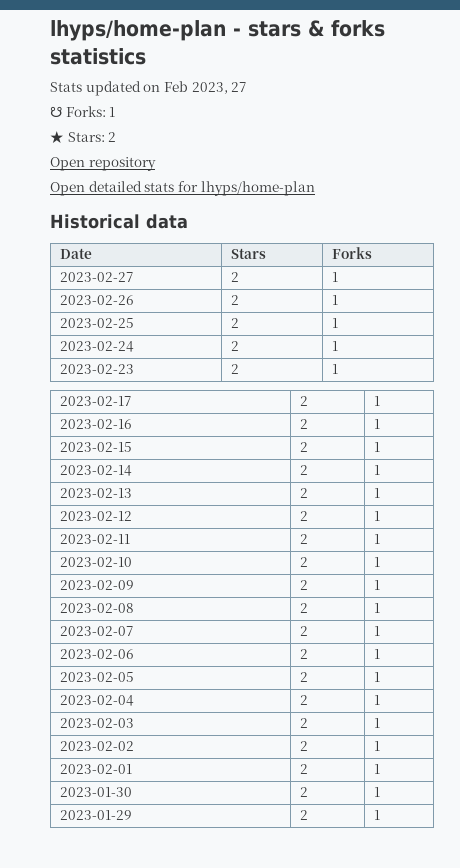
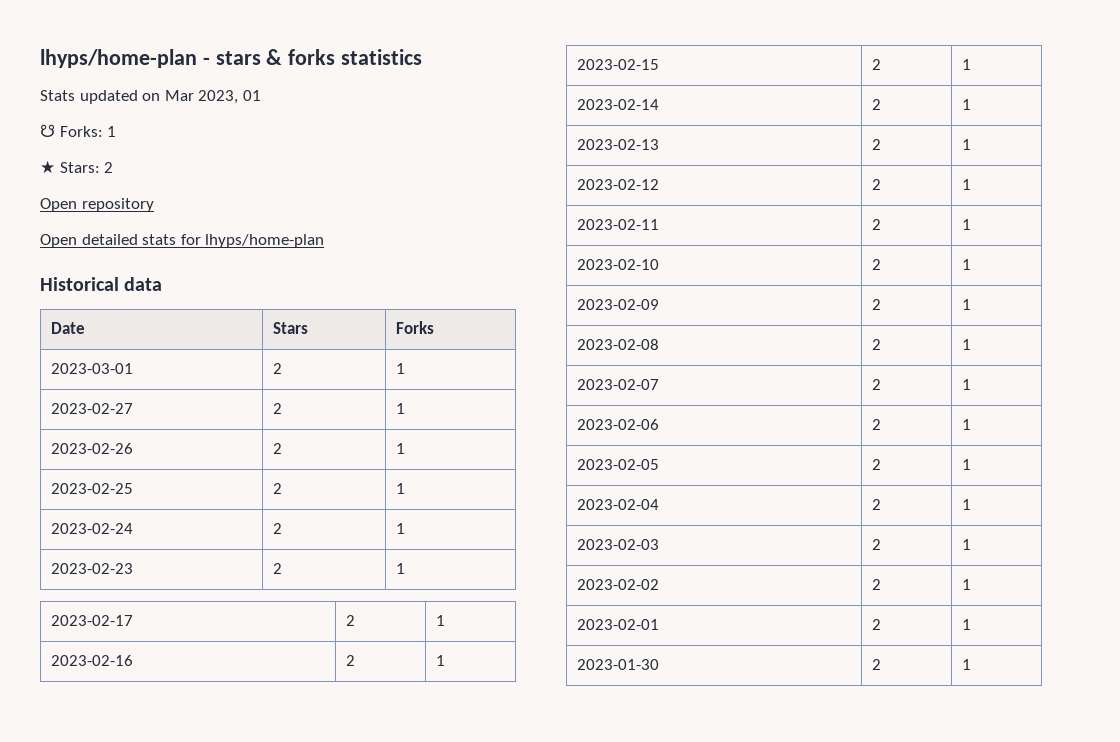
- Stats updated on Feb 2023, 27
+ Stats updated on Mar 2023, 01
+ 2023-03-01 | 2 | 1
- 2023-01-29 | 2 | 1

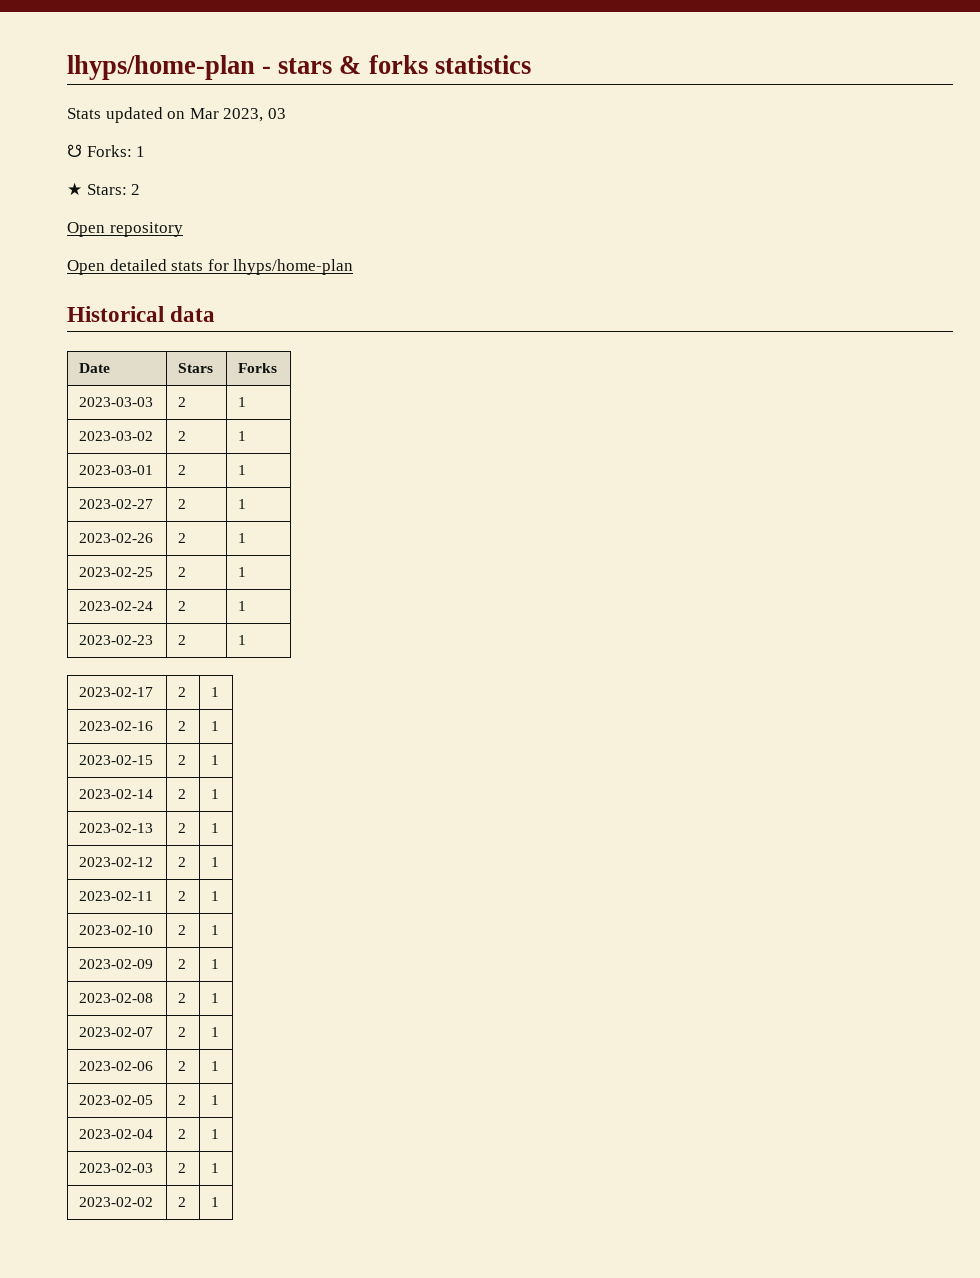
- Stats updated on Mar 2023, 01
+ Stats updated on Mar 2023, 03
+ 2023-03-03 | 2 | 1
+ 2023-03-02 | 2 | 1
- 2023-02-01 | 2 | 1
- 2023-01-30 | 2 | 1

